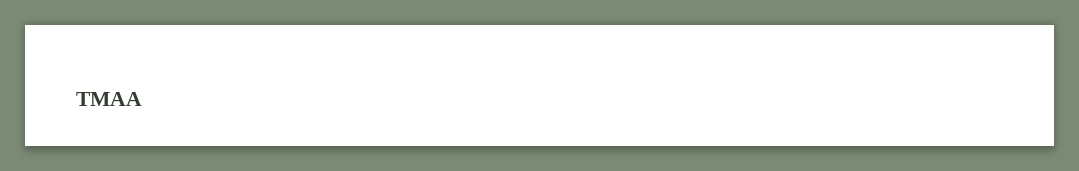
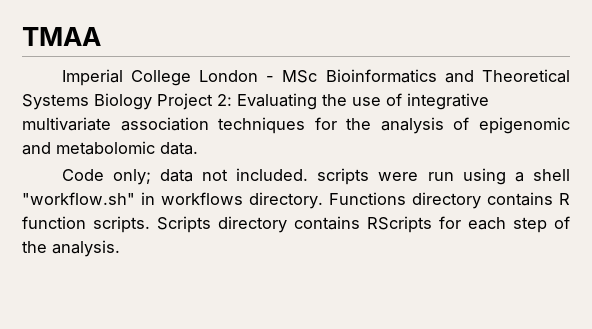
+ Imperial College London - MSc Bioinformatics and Theoretical Systems Biology Project 2: Evaluating the use of integrative multivariate association techniques for the analysis of epigenomic and metabolomic data.
+ Code only; data not included. scripts were run using a shell "workflow.sh" in workflows directory. Functions directory contains R function scripts. Scripts directory contains RScripts for each step of the analysis.

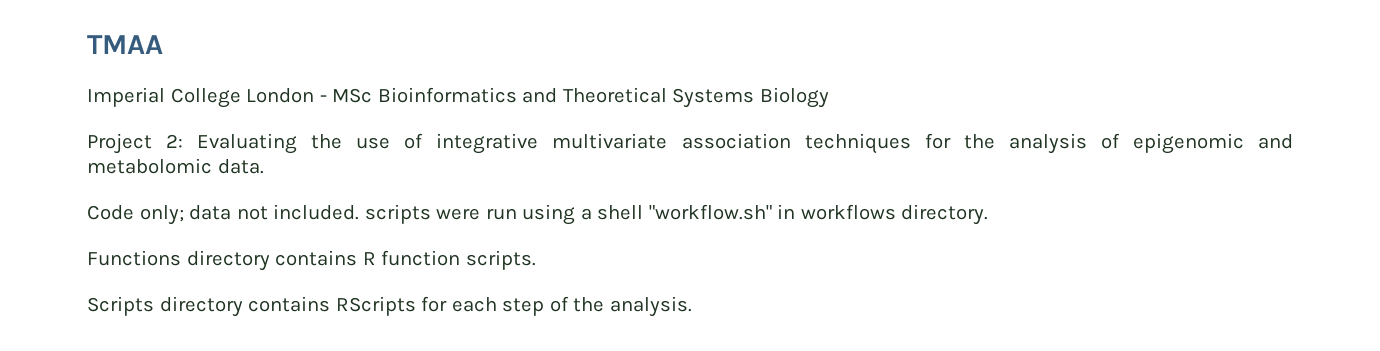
- Imperial College London - MSc Bioinformatics and Theoretical Systems Biology Project 2: Evaluating the use of integrative multivariate association techniques for the analysis of epigenomic and metabolomic data.
+ Imperial College London - MSc Bioinformatics and Theoretical Systems Biology
+ Project 2: Evaluating the use of integrative multivariate association techniques for the analysis of epigenomic and metabolomic data.
- Code only; data not included. scripts were run using a shell "workflow.sh" in workflows directory. Functions directory contains R function scripts. Scripts directory contains RScripts for each step of the analysis.
+ Code only; data not included. scripts were run using a shell "workflow.sh" in workflows directory.
+ Functions directory contains R function scripts.
+ Scripts directory contains RScripts for each step of the analysis.

